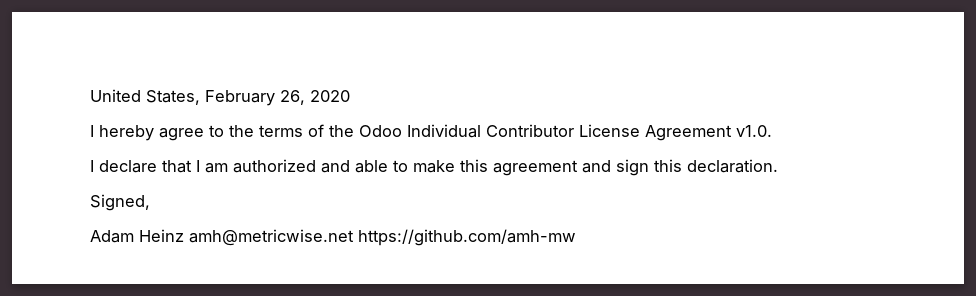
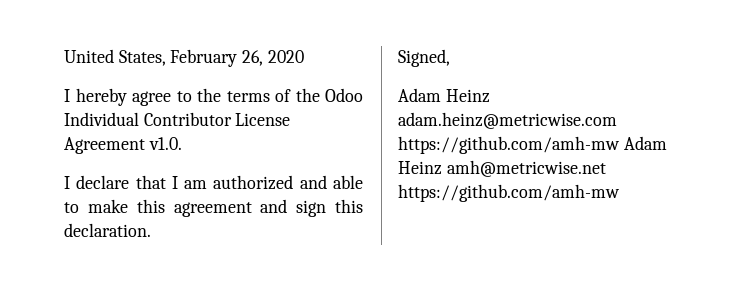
- Adam Heinz amh@metricwise.net https://github.com/amh-mw
+ Adam Heinz adam.heinz@metricwise.com https://github.com/amh-mw Adam Heinz amh@metricwise.net https://github.com/amh-mw

